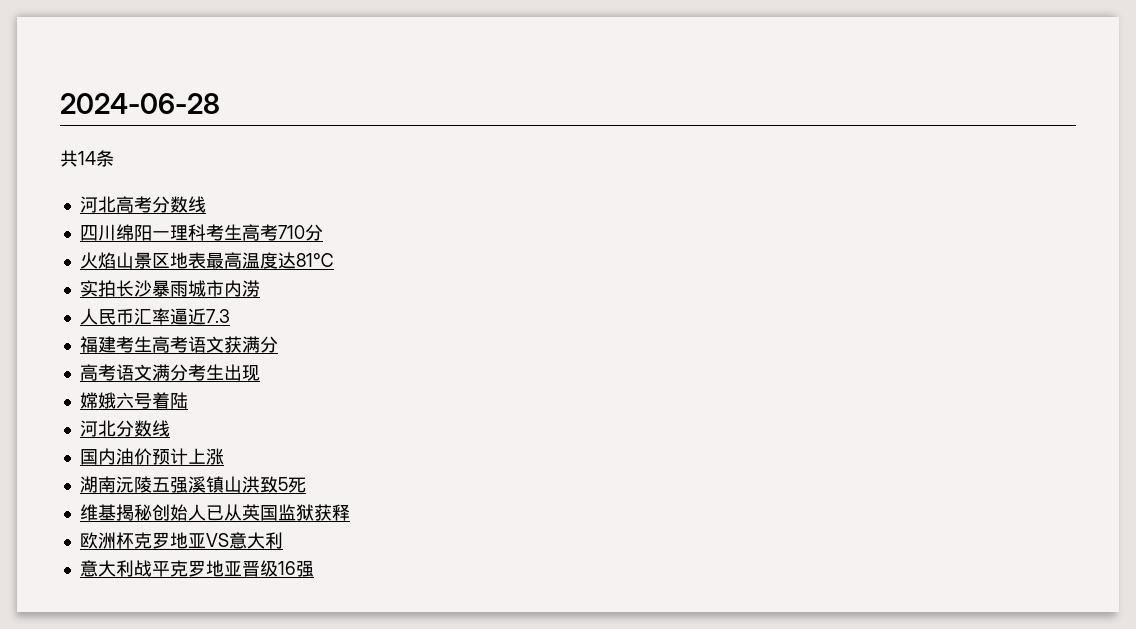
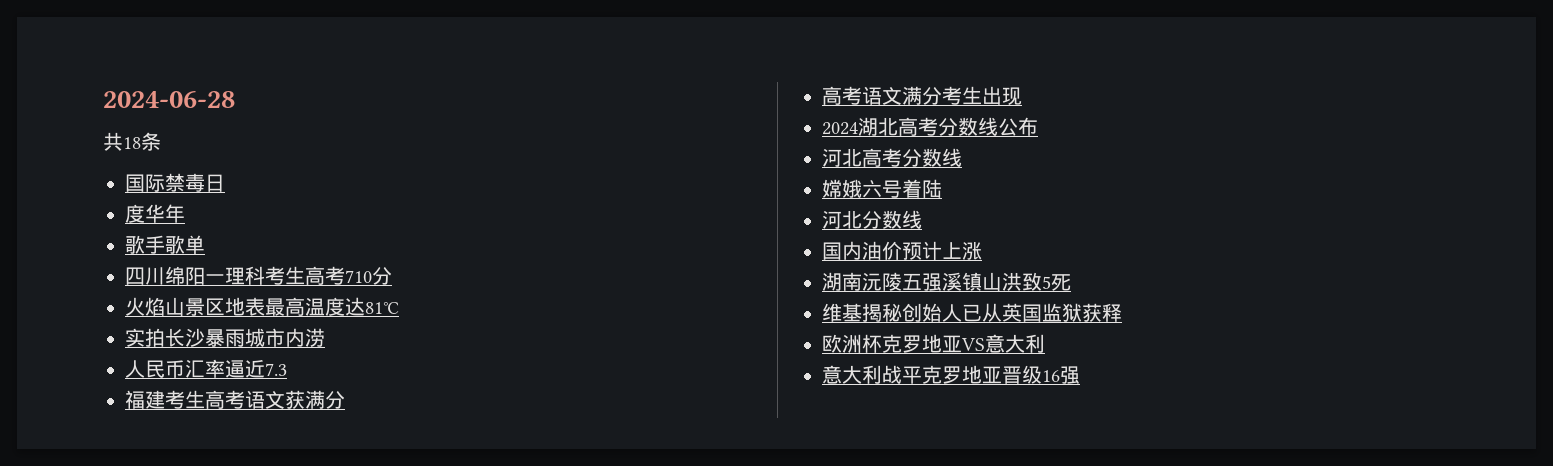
- 共14条
+ 共18条
- 河北高考分数线
+ 国际禁毒日
+ 度华年
+ 歌手歌单
+ 2024湖北高考分数线公布
+ 河北高考分数线

